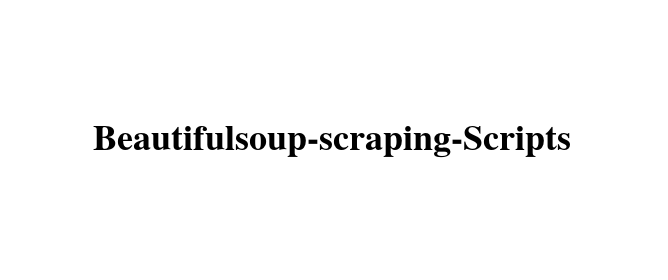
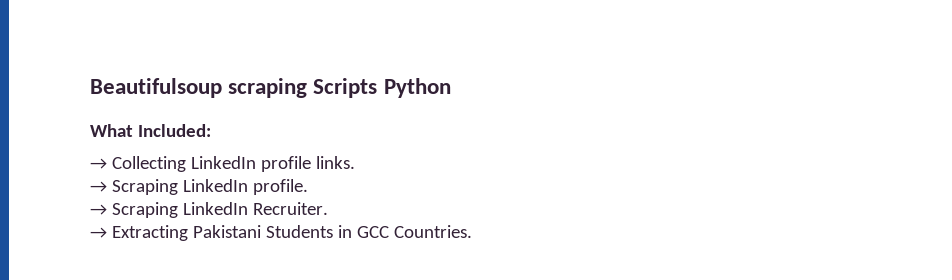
- Beautifulsoup-scraping-Scripts
+ Beautifulsoup scraping Scripts Python
+ What Included:
+ → Collecting LinkedIn profile links.
+ → Scraping LinkedIn profile.
+ → Scraping LinkedIn Recruiter.
+ → Extracting Pakistani Students in GCC Countries.

